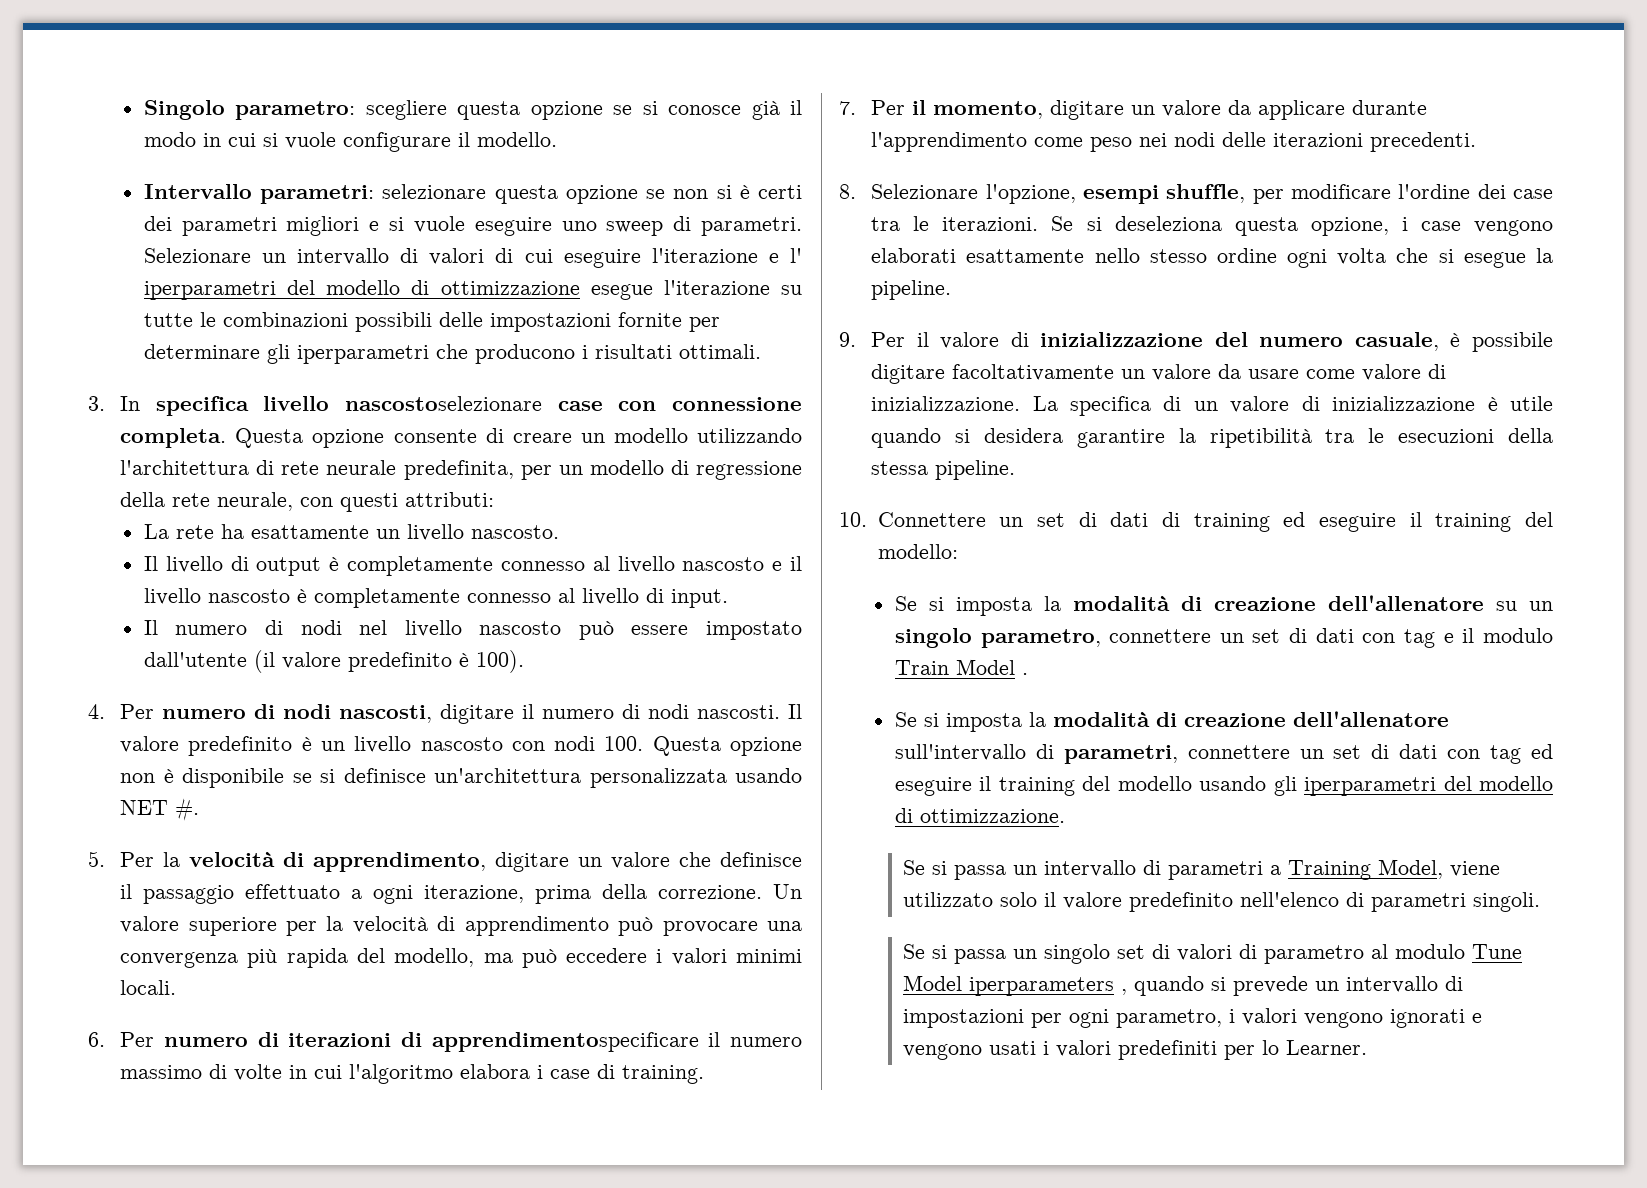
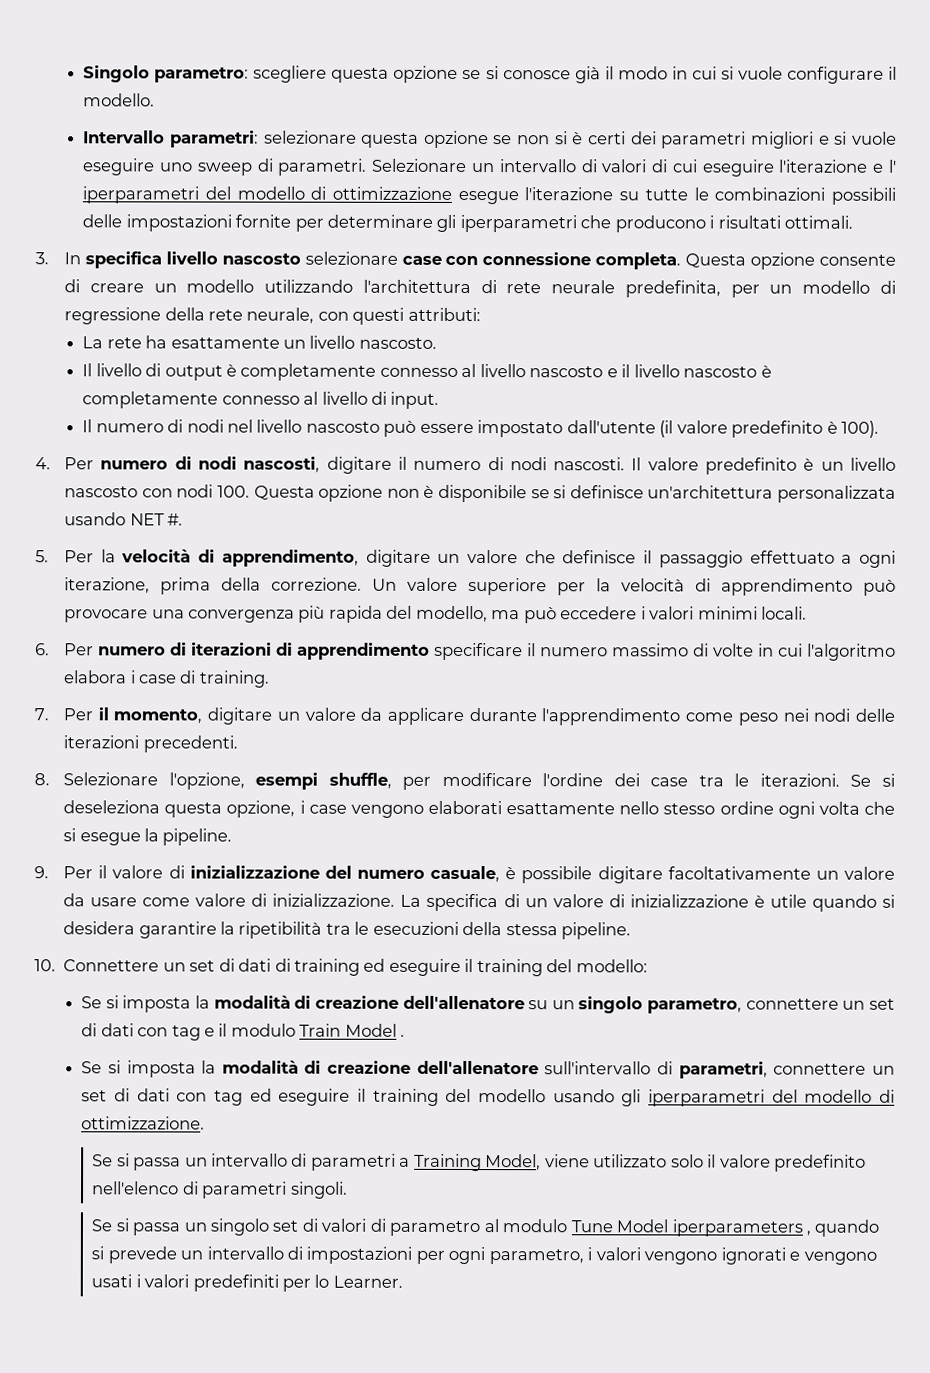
- 3. In specifica livello nascostoselezionare case con connessione completa.
+ 3. In specifica livello nascosto selezionare case con connessione completa.
- 6. Per numero di iterazioni di apprendimentospecificare il numero massimo di volte in cui l'algoritmo elabora i case di training.
+ 6. Per numero di iterazioni di apprendimento specificare il numero massimo di volte in cui l'algoritmo elabora i case di training.

